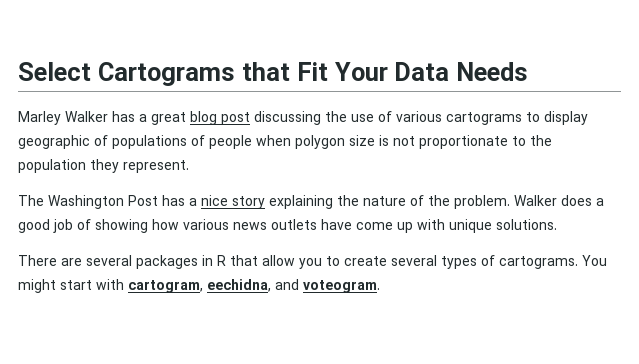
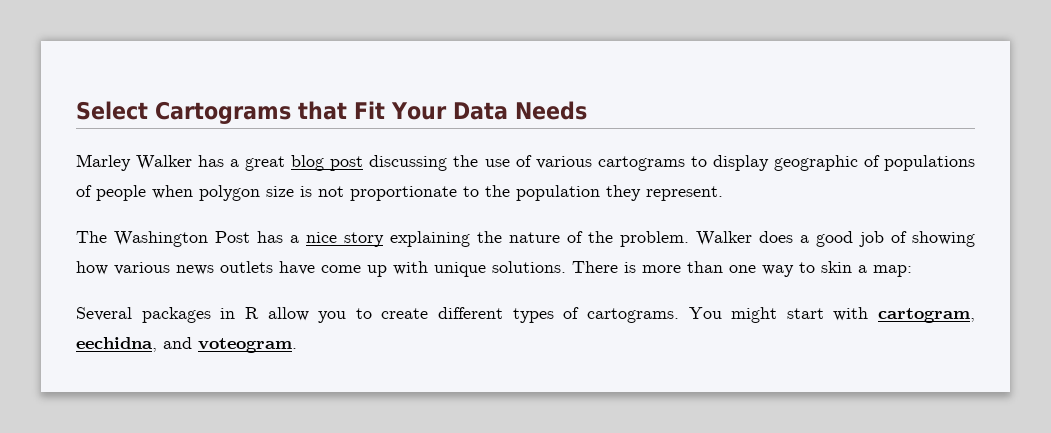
- Walker does a good job of showing how various news outlets have come up with unique solutions.
- There are several packages in R that allow you to create several types of cartograms.
+ Walker does a good job of showing how various news outlets have come up with unique solutions. There is more than one way to skin a map:
+ Several packages in R allow you to create different types of cartograms.

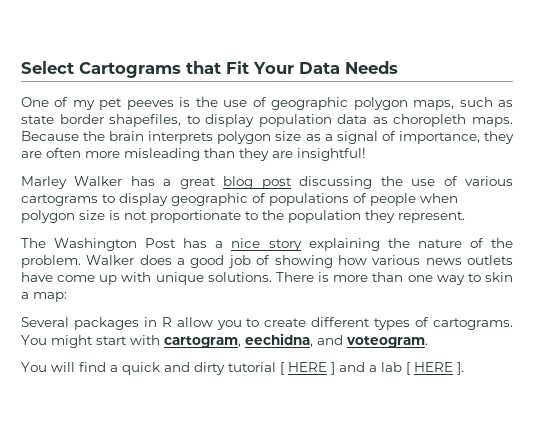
+ One of my pet peeves is the use of geographic polygon maps, such as state border shapefiles, to display population data as choropleth maps. Because the brain interprets polygon size as a signal of importance, they are often more misleading than they are insightful!
+ You will find a quick and dirty tutorial [ HERE ] and a lab [ HERE ].

